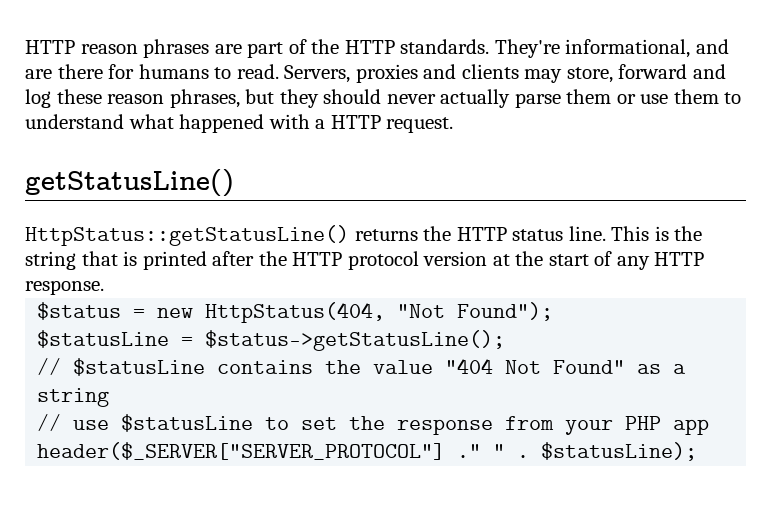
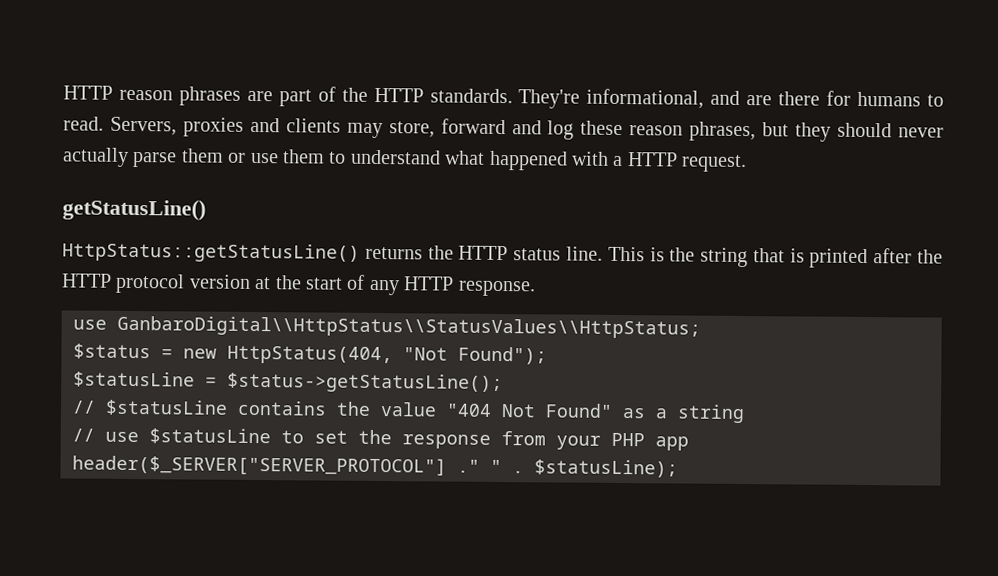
+ use GanbaroDigital\\HttpStatus\\StatusValues\\HttpStatus;

